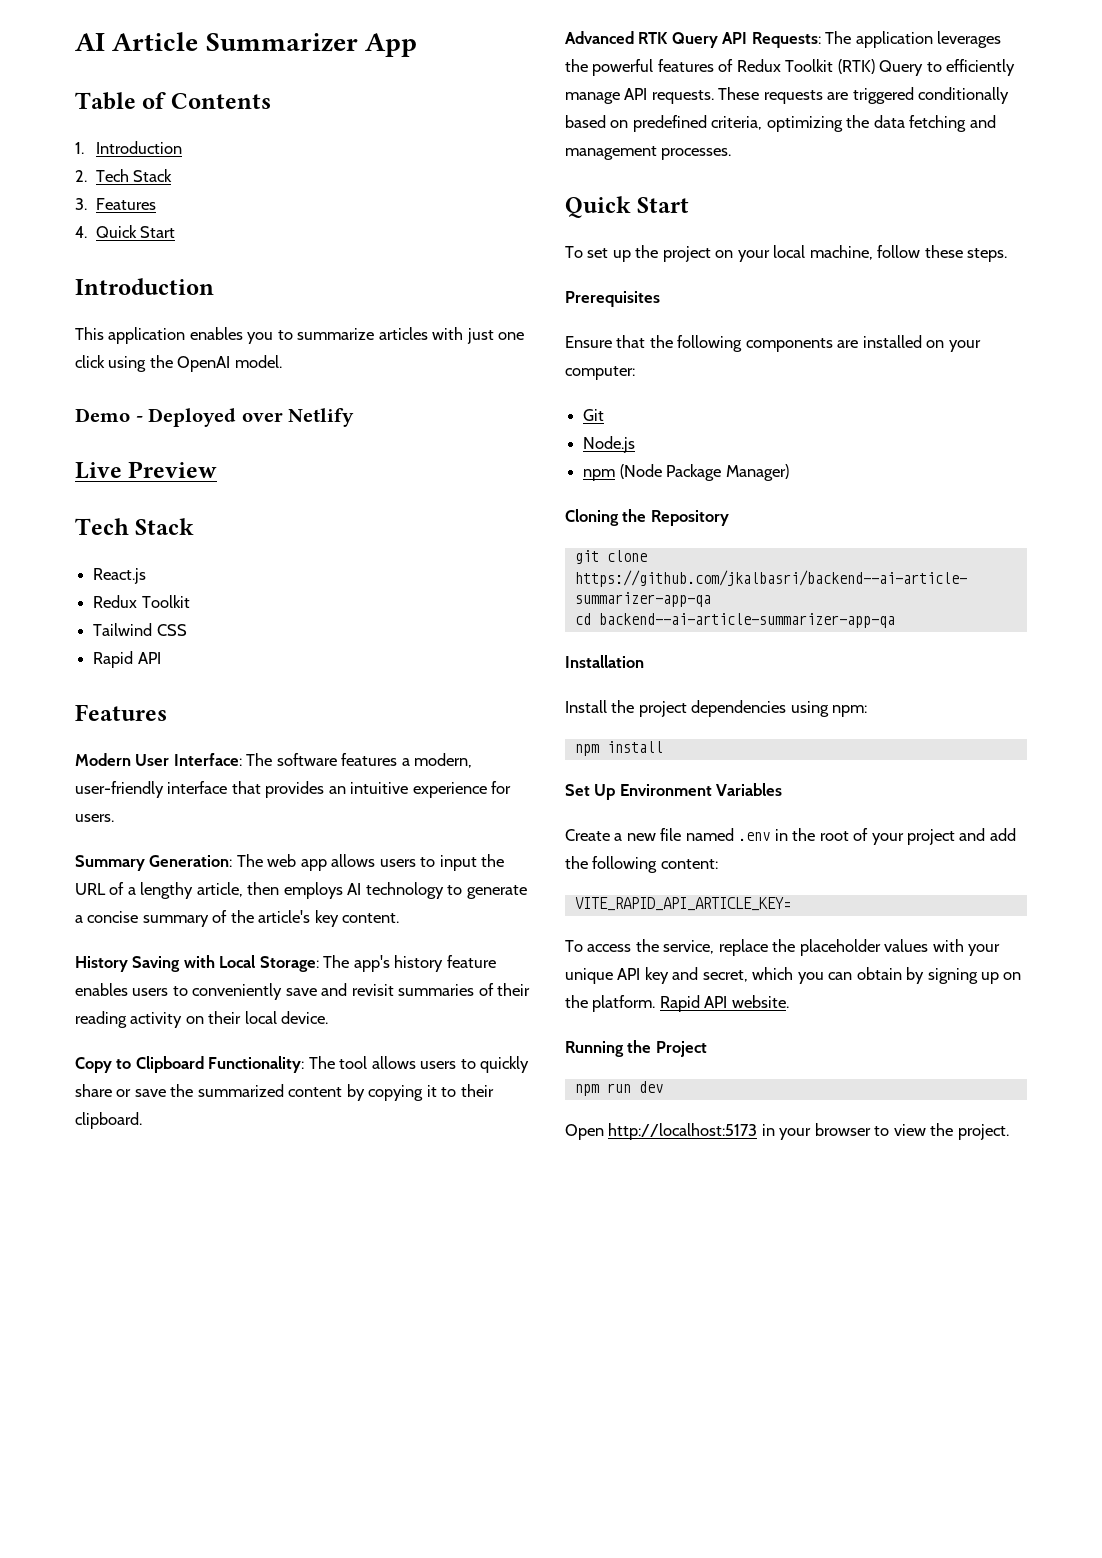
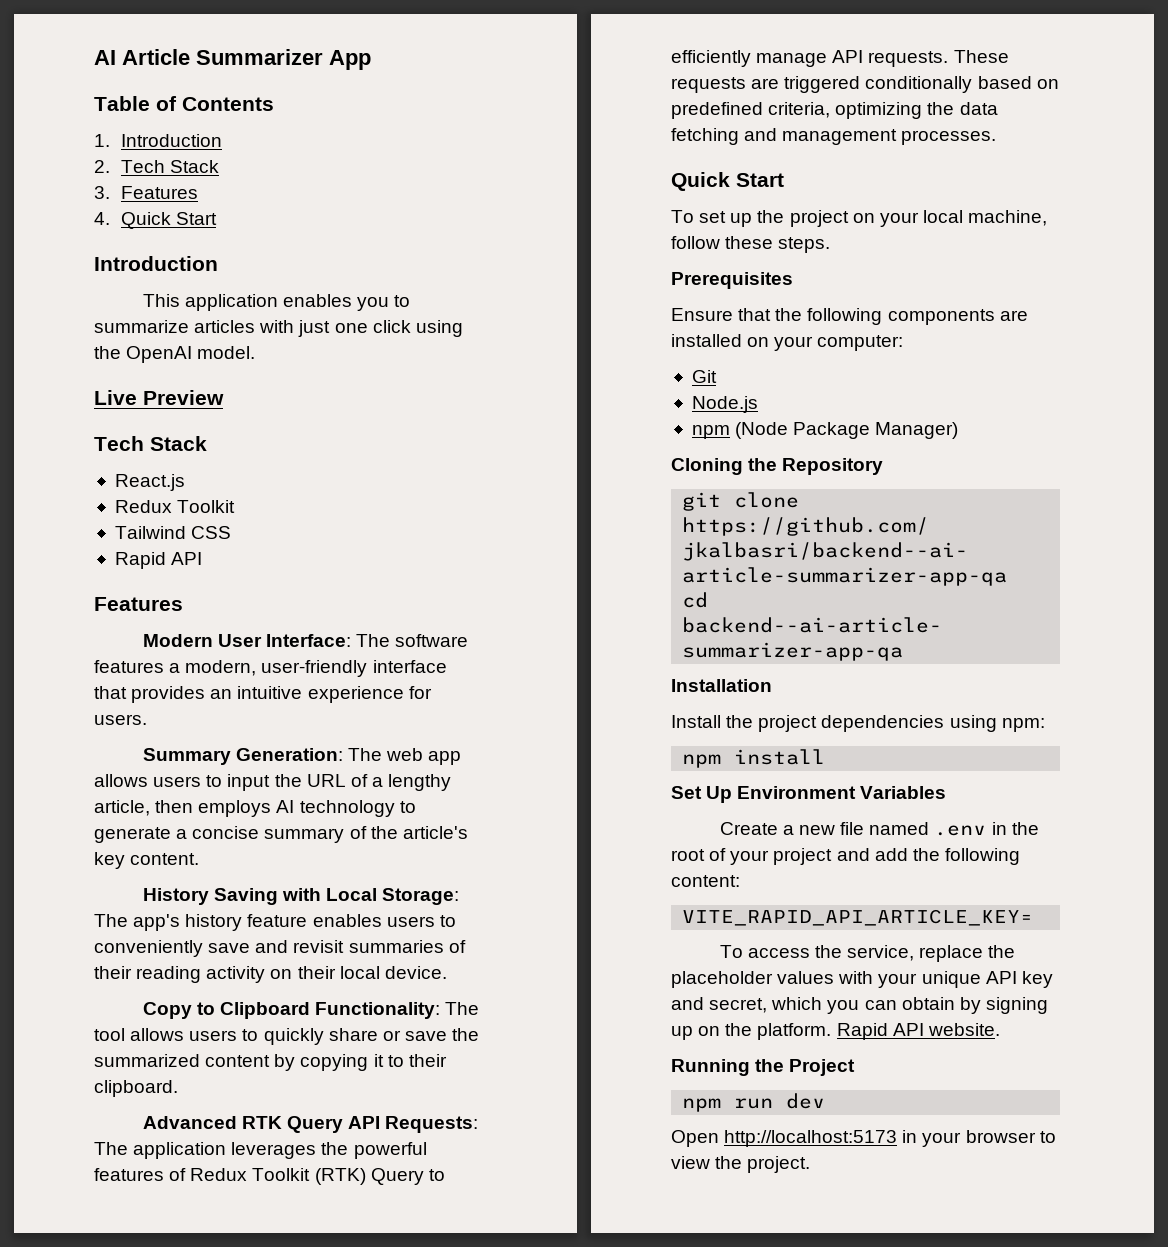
- Demo - Deployed over Netlify

